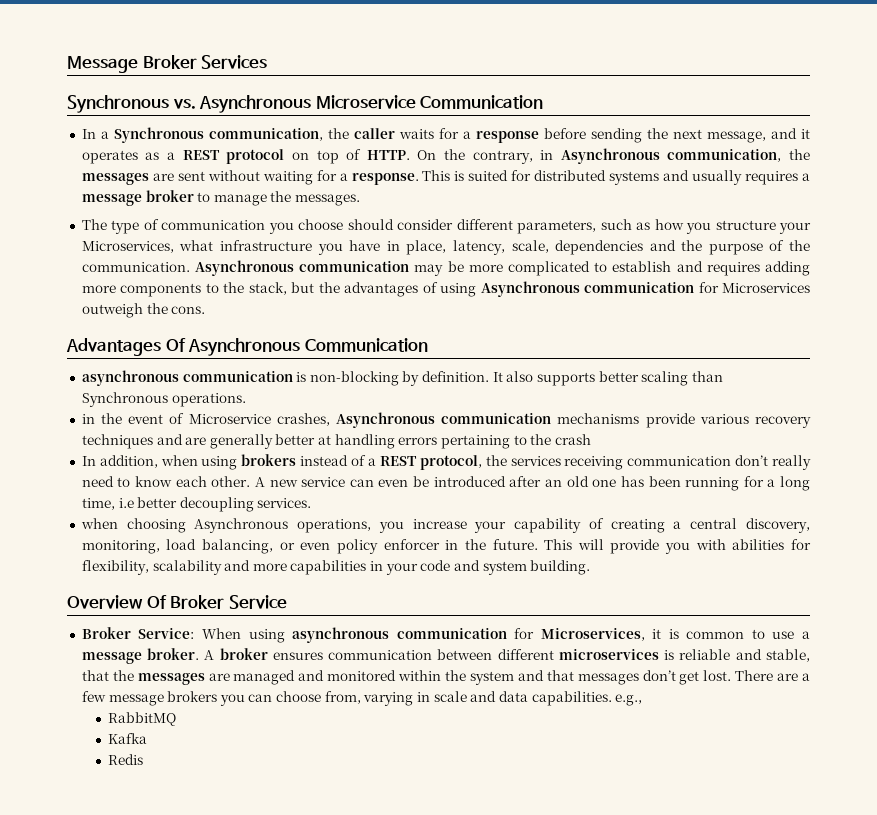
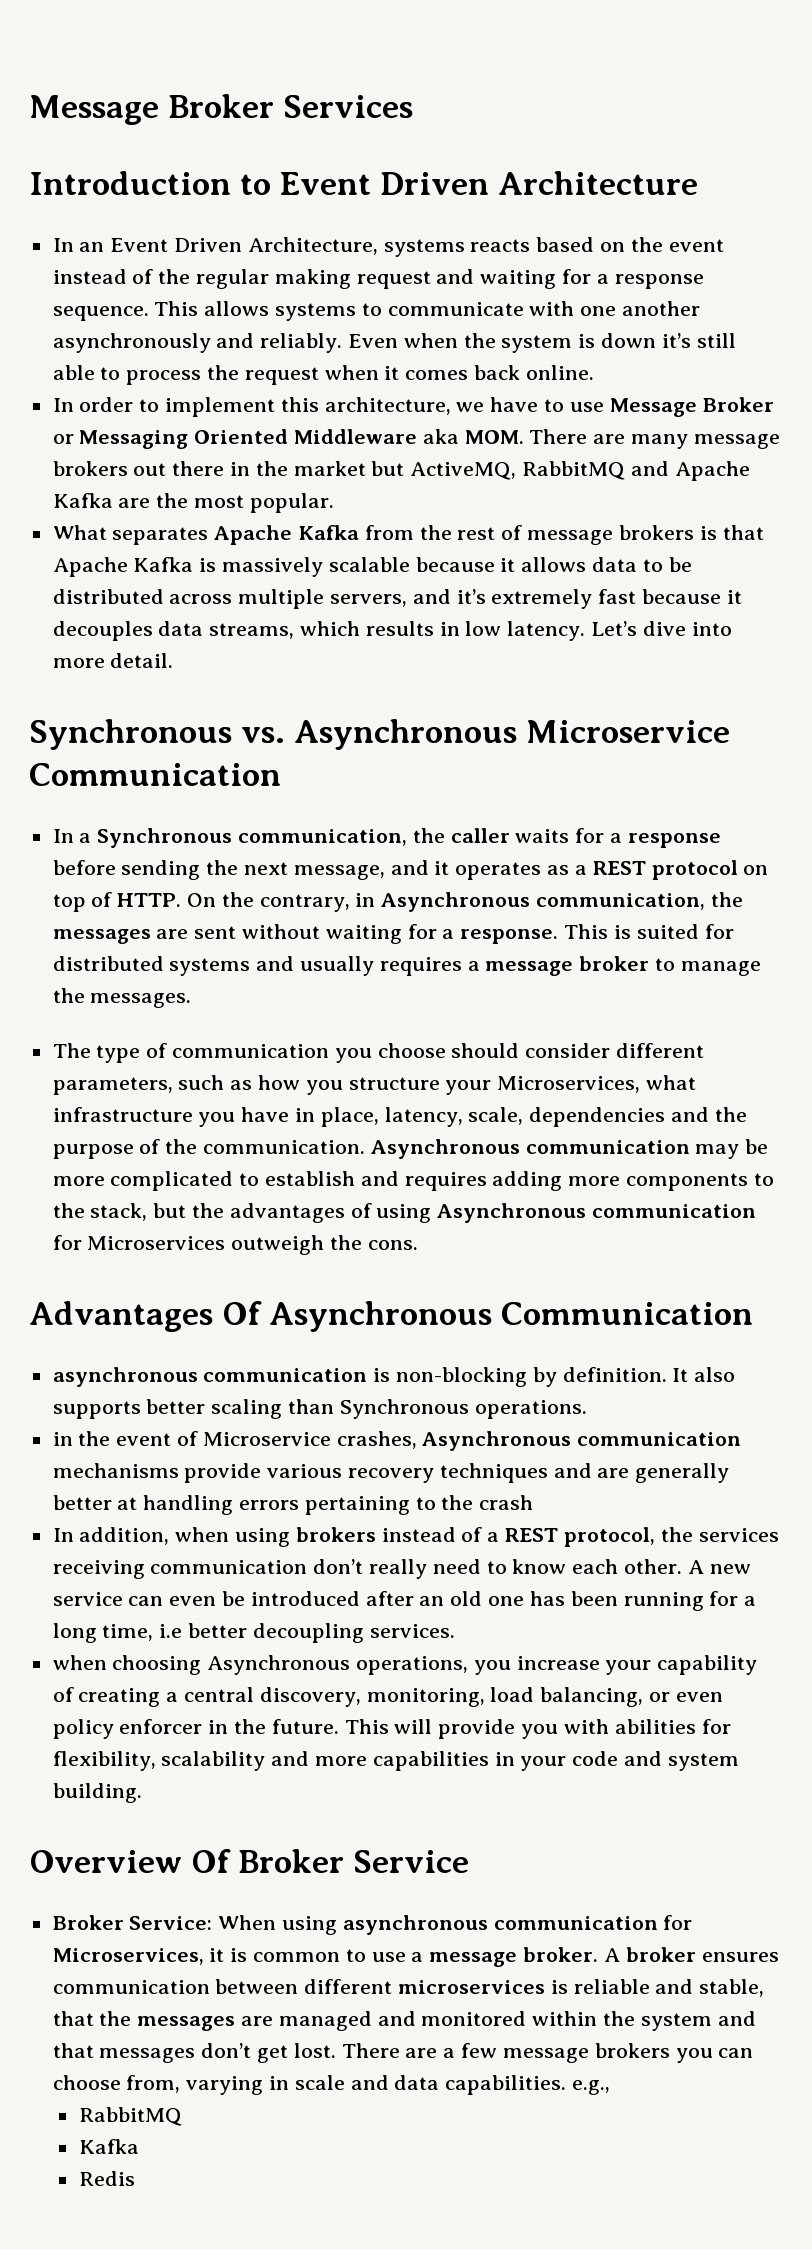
+ Introduction to Event Driven Architecture
+ In an Event Driven Architecture, systems reacts based on the event instead of the regular making request and waiting for a response sequence. This allows systems to communicate with one another asynchronously and reliably. Even when the system is down it’s still able to process the request when it comes back online.
+ In order to implement this architecture, we have to use Message Broker or Messaging Oriented Middleware aka MOM. There are many message brokers out there in the market but ActiveMQ, RabbitMQ and Apache Kafka are the most popular.
+ What separates Apache Kafka from the rest of message brokers is that Apache Kafka is massively scalable because it allows data to be distributed across multiple servers, and it’s extremely fast because it decouples data streams, which results in low latency. Let’s dive into more detail.

